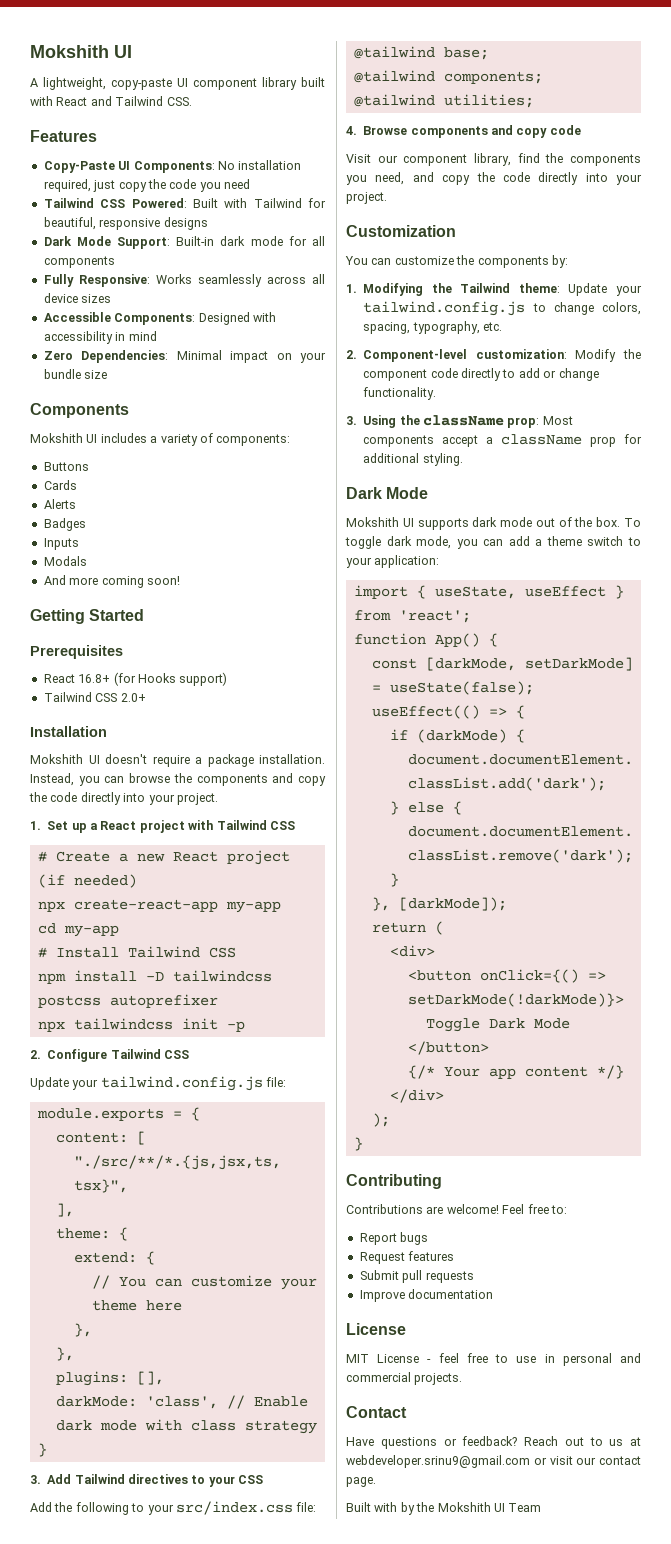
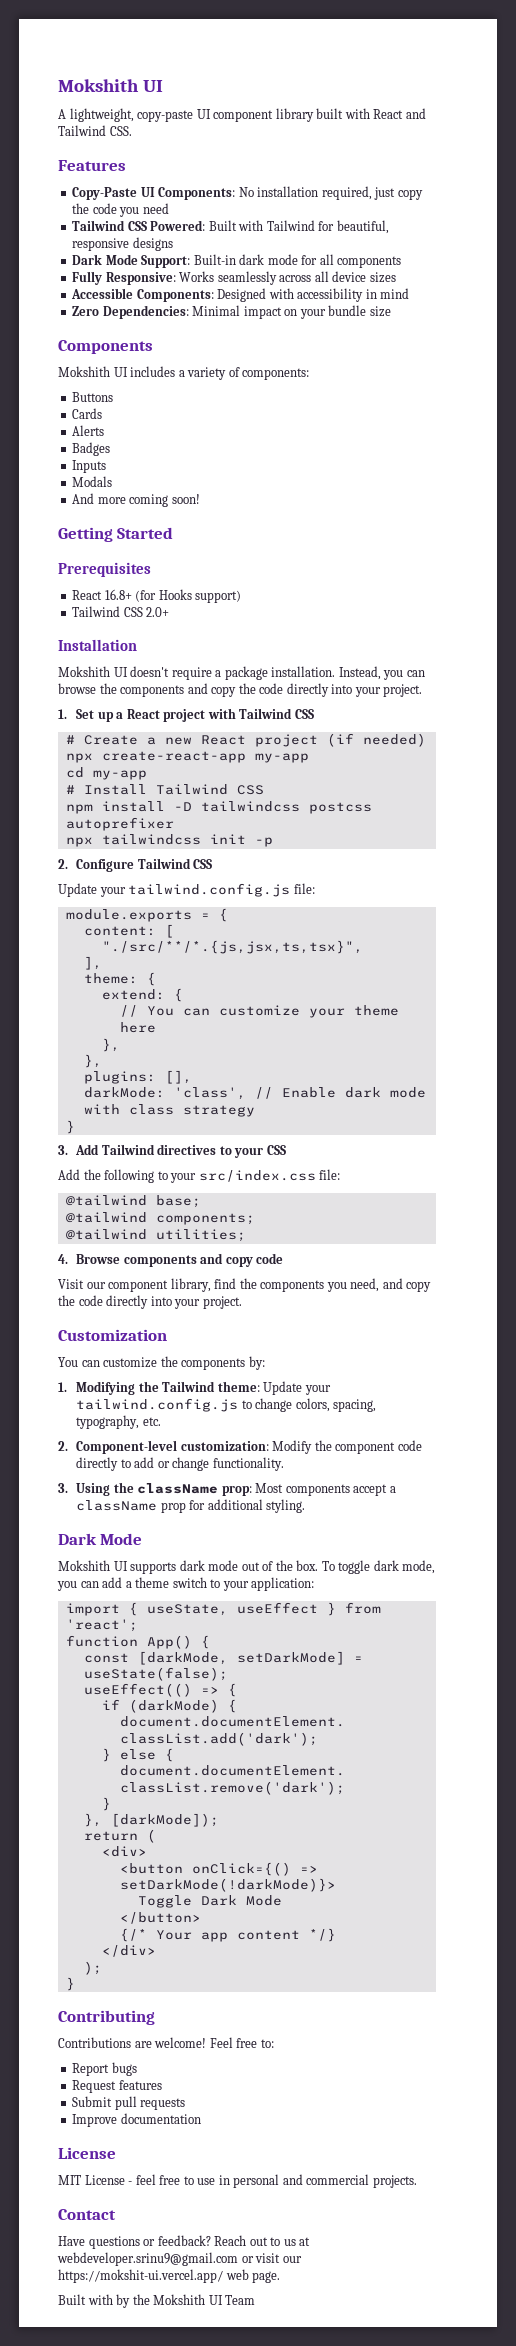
- Reach out to us at webdeveloper.srinu9@gmail.com or visit our contact page.
+ Reach out to us at webdeveloper.srinu9@gmail.com or visit our https://mokshit-ui.vercel.app/ web page.

